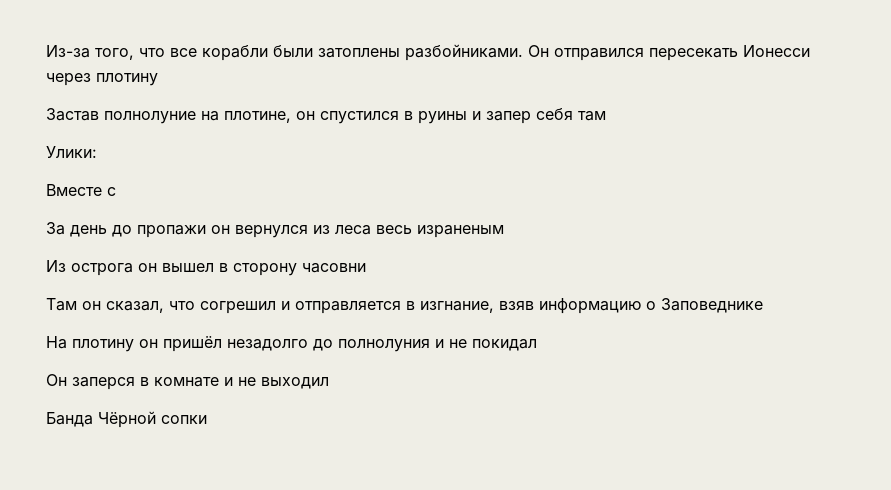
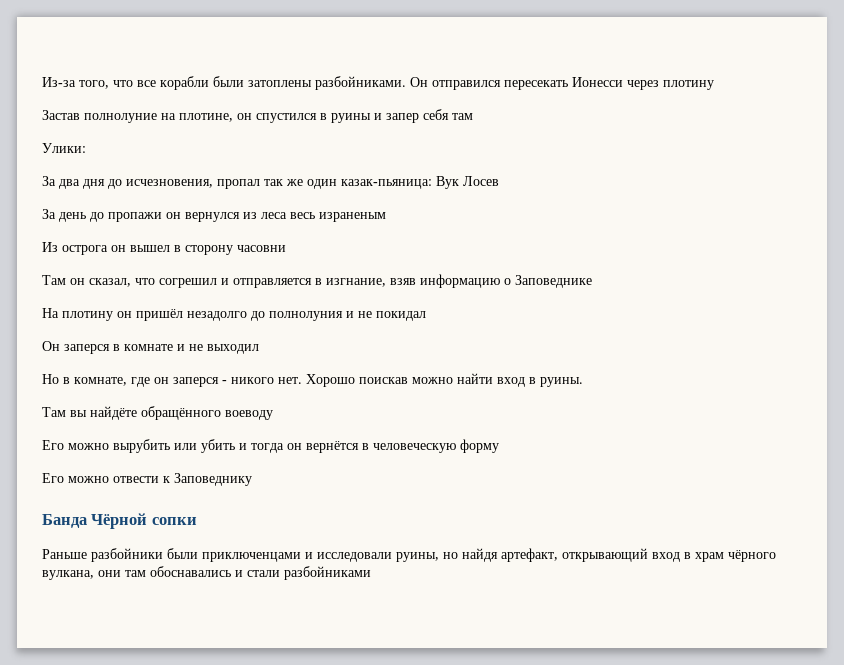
- Вместе с
+ За два дня до исчезновения, пропал так же один казак-пьяница: Вук Лосев
+ Но в комнате, где он заперся - никого нет. Хорошо поискав можно найти вход в руины.
+ Там вы найдёте обращённого воеводу
+ Его можно вырубить или убить и тогда он вернётся в человеческую форму
+ Его можно отвести к Заповеднику
  Банда Чёрной сопки
+ Раньше разбойники были приключенцами и исследовали руины, но найдя артефакт, открывающий вход в храм чёрного вулкана, они там обоснавались и стали разбойниками

